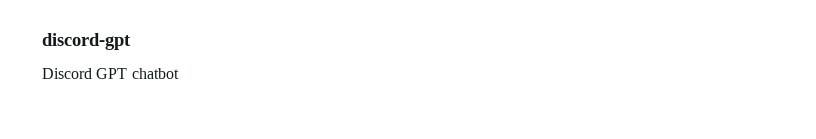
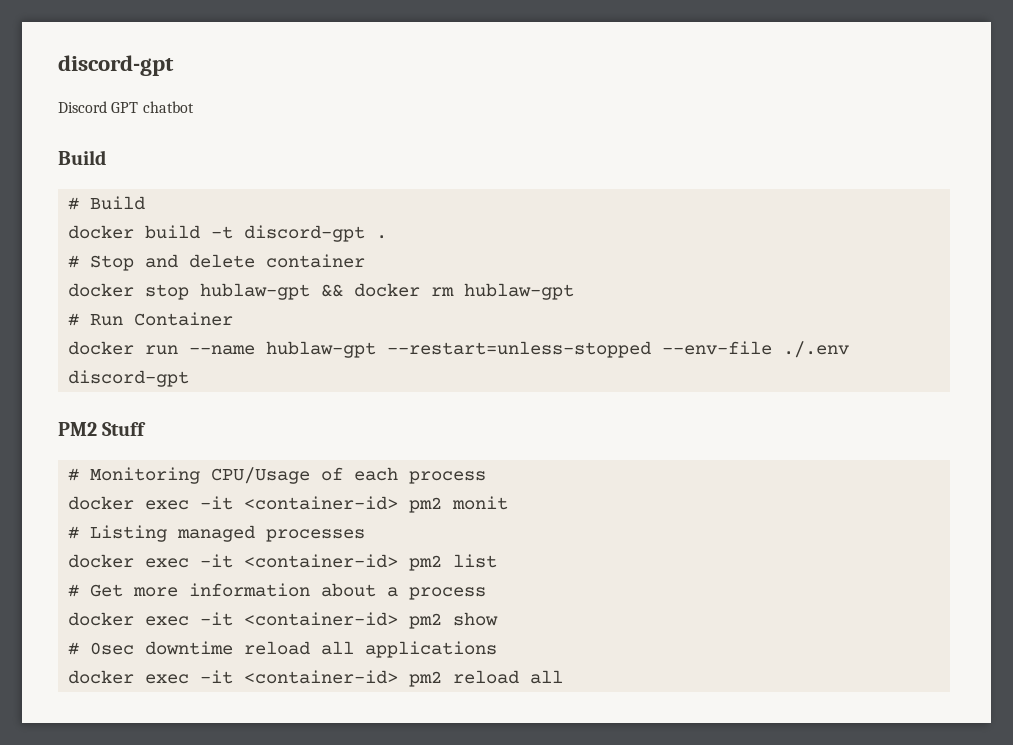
  Discord GPT chatbot
+ Build
+ # Build
+ docker build -t discord-gpt .
+ # Stop and delete container
+ docker stop hublaw-gpt && docker rm hublaw-gpt
+ # Run Container
+ docker run --name hublaw-gpt --restart=unless-stopped --env-file ./.env discord-gpt
+ PM2 Stuff
+ # Monitoring CPU/Usage of each process
+ docker exec -it <container-id> pm2 monit
+ # Listing managed processes
+ docker exec -it <container-id> pm2 list
+ # Get more information about a process
+ docker exec -it <container-id> pm2 show
+ # 0sec downtime reload all applications
+ docker exec -it <container-id> pm2 reload all

